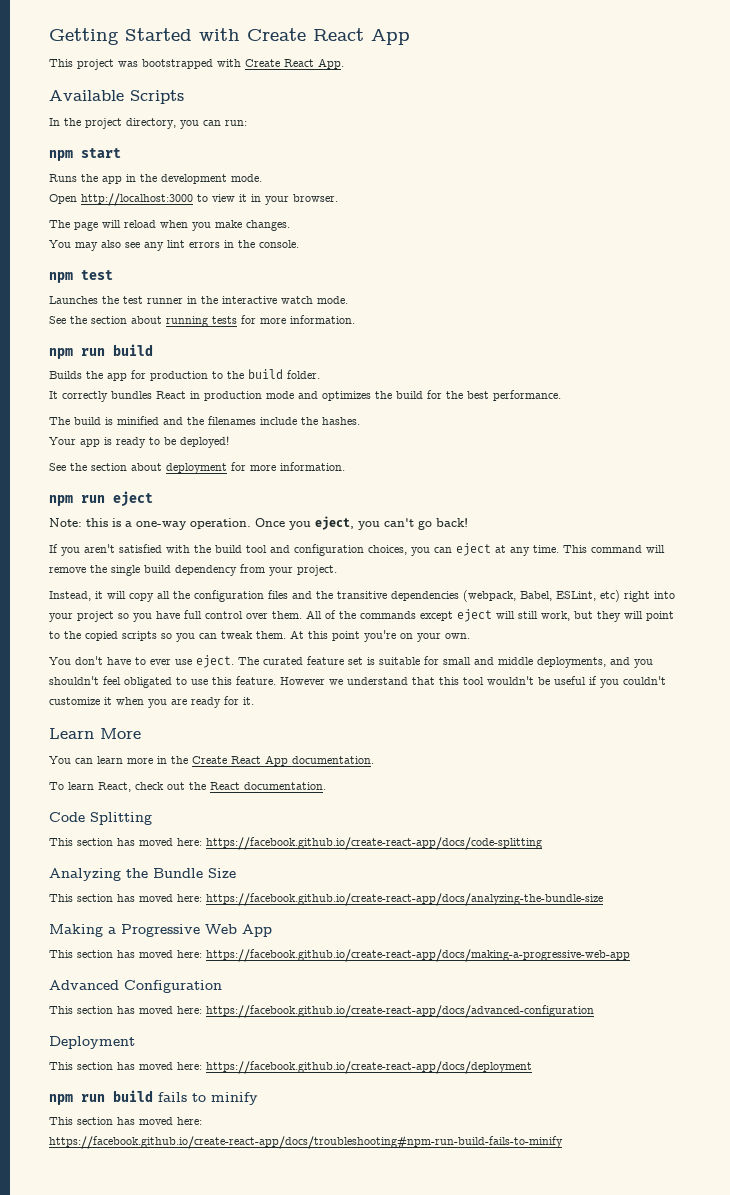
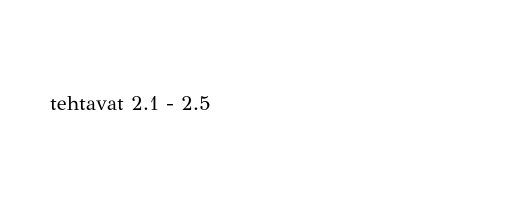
- Getting Started with Create React App
- This project was bootstrapped with Create React App.
- Available Scripts
- In the project directory, you can run:
- npm start
- Runs the app in the development mode.
- Open http://localhost:3000 to view it in your browser.
- The page will reload when you make changes.
- You may also see any lint errors in the console.
- npm test
- Launches the test runner in the interactive watch mode.
- See the section about running tests for more information.
- npm run build
- Builds the app for production to the build folder.
- It correctly bundles React in production mode and optimizes the build for the best performance.
- The build is minified and the filenames include the hashes.
- Your app is ready to be deployed!
- See the section about deployment for more information.
- npm run eject
- Note: this is a one-way operation. Once you eject, you can't go back!
- If you aren't satisfied with the build tool and configuration choices, you can eject at any time. This command will remove the single build dependency from your project.
- Instead, it will copy all the configuration files and the transitive dependencies (webpack, Babel, ESLint, etc) right into your project so you have full control over them. All of the commands except eject will still work, but they will point to the copied scripts so you can tweak them. At this point you're on your own.
- You don't have to ever use eject. The curated feature set is suitable for small and middle deployments, and you shouldn't feel obligated to use this feature. However we understand that this tool wouldn't be useful if you couldn't customize it when you are ready for it.
- Learn More
- You can learn more in the Create React App documentation.
- To learn React, check out the React documentation.
- Code Splitting
- This section has moved here: https://facebook.github.io/create-react-app/docs/code-splitting
- Analyzing the Bundle Size
- This section has moved here: https://facebook.github.io/create-react-app/docs/analyzing-the-bundle-size
- Making a Progressive Web App
- This section has moved here: https://facebook.github.io/create-react-app/docs/making-a-progressive-web-app
- Advanced Configuration
- This section has moved here: https://facebook.github.io/create-react-app/docs/advanced-configuration
- Deployment
- This section has moved here: https://facebook.github.io/create-react-app/docs/deployment
- npm run build fails to minify
- This section has moved here: https://facebook.github.io/create-react-app/docs/troubleshooting#npm-run-build-fails-to-minify
+ tehtavat 2.1 - 2.5

